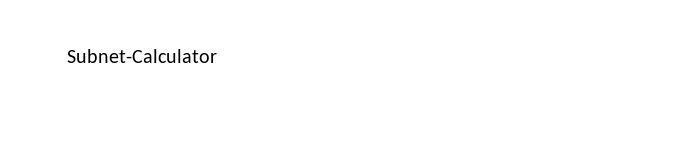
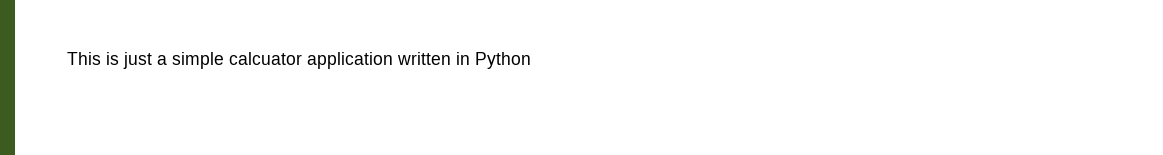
- Subnet-Calculator
+ This is just a simple calcuator application written in Python

